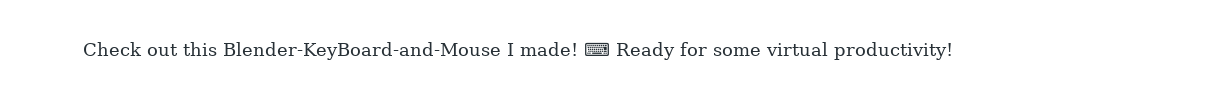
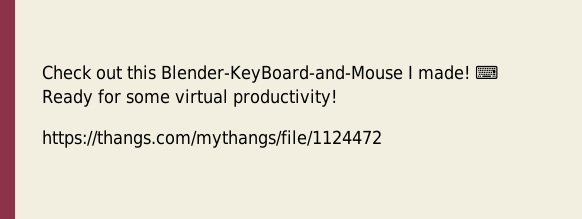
+ https://thangs.com/mythangs/file/1124472

